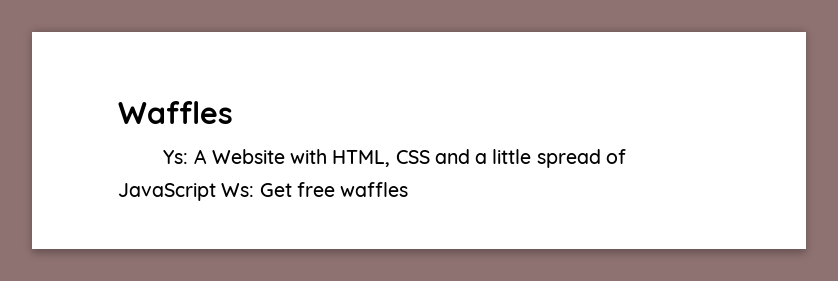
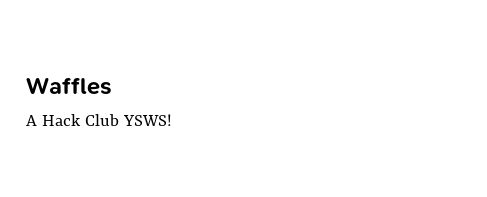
- Ys: A Website with HTML, CSS and a little spread of JavaScript Ws: Get free waffles
+ A Hack Club YSWS!

